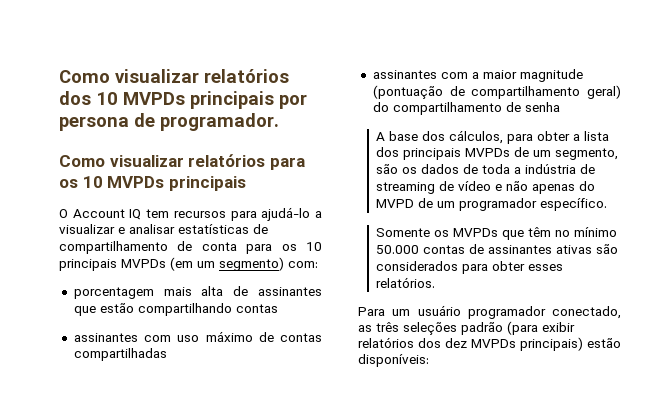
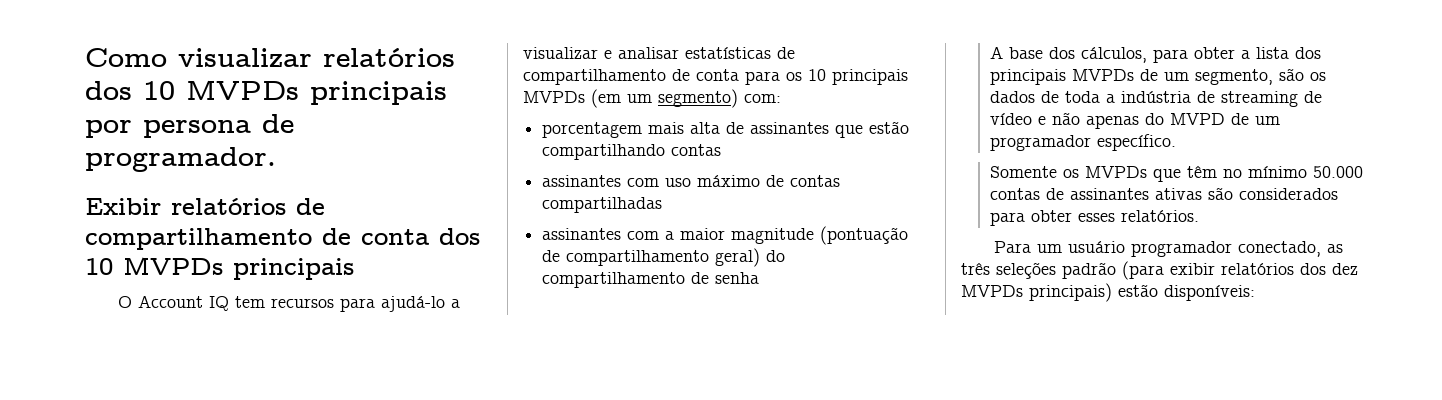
- Como visualizar relatórios para os 10 MVPDs principais
+ Exibir relatórios de compartilhamento de conta dos 10 MVPDs principais

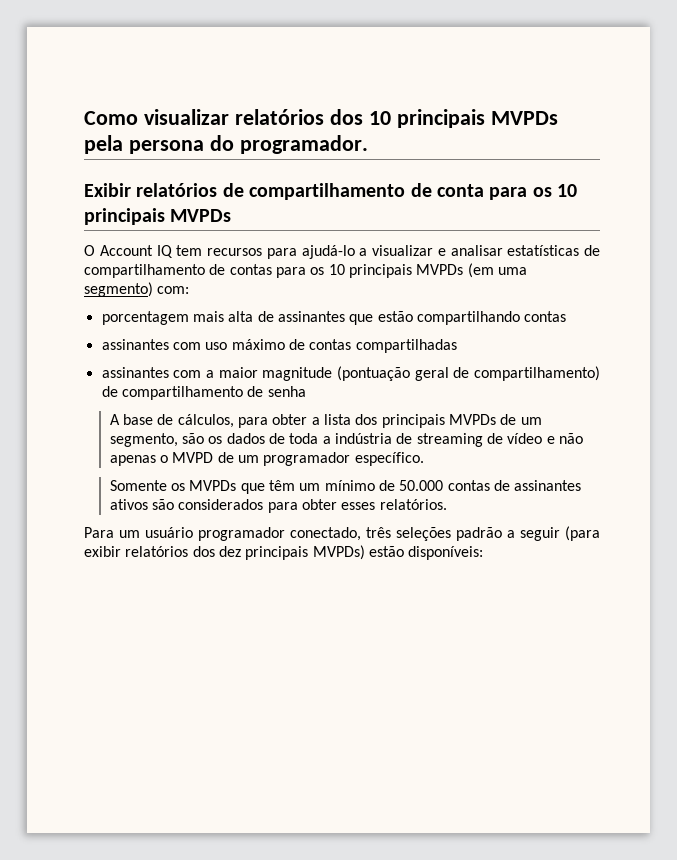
- Como visualizar relatórios dos 10 MVPDs principais por persona de programador.
+ Como visualizar relatórios dos 10 principais MVPDs pela persona do programador.
- Exibir relatórios de compartilhamento de conta dos 10 MVPDs principais
+ Exibir relatórios de compartilhamento de conta para os 10 principais MVPDs
- O Account IQ tem recursos para ajudá-lo a visualizar e analisar estatísticas de compartilhamento de conta para os 10 principais MVPDs (em um segmento) com:
+ O Account IQ tem recursos para ajudá-lo a visualizar e analisar estatísticas de compartilhamento de contas para os 10 principais MVPDs (em uma segmento) com:
- assinantes com a maior magnitude (pontuação de compartilhamento geral) do compartilhamento de senha
+ assinantes com a maior magnitude (pontuação geral de compartilhamento) de compartilhamento de senha
- A base dos cálculos, para obter a lista dos principais MVPDs de um segmento, são os dados de toda a indústria de streaming de vídeo e não apenas do MVPD de um programador específico.
+ A base de cálculos, para obter a lista dos principais MVPDs de um segmento, são os dados de toda a indústria de streaming de vídeo e não apenas o MVPD de um programador específico.
- Somente os MVPDs que têm no mínimo 50.000 contas de assinantes ativas são considerados para obter esses relatórios.
+ Somente os MVPDs que têm um mínimo de 50.000 contas de assinantes ativos são considerados para obter esses relatórios.
- Para um usuário programador conectado, as três seleções padrão (para exibir relatórios dos dez MVPDs principais) estão disponíveis:
+ Para um usuário programador conectado, três seleções padrão a seguir (para exibir relatórios dos dez principais MVPDs) estão disponíveis:

